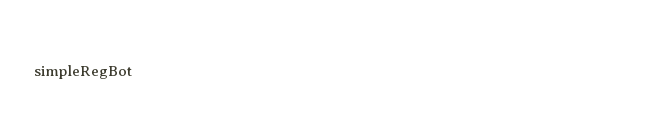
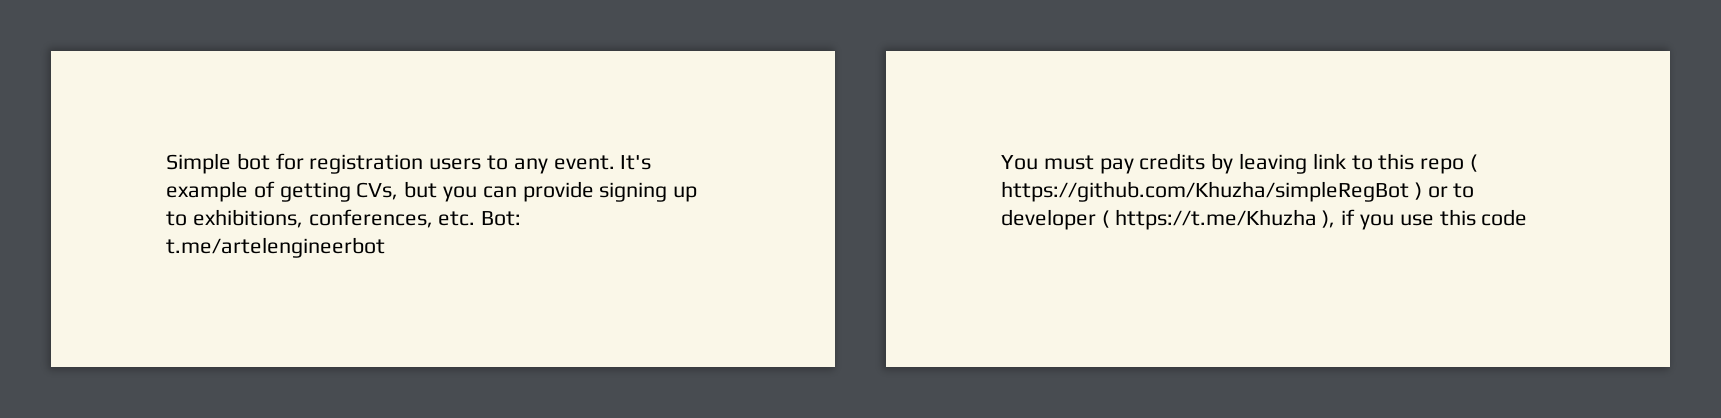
- simpleRegBot
+ Simple bot for registration users to any event. It's example of getting CVs, but you can provide signing up to exhibitions, conferences, etc. Bot: t.me/artelengineerbot
+ You must pay credits by leaving link to this repo ( https://github.com/Khuzha/simpleRegBot ) or to developer ( https://t.me/Khuzha ), if you use this code

